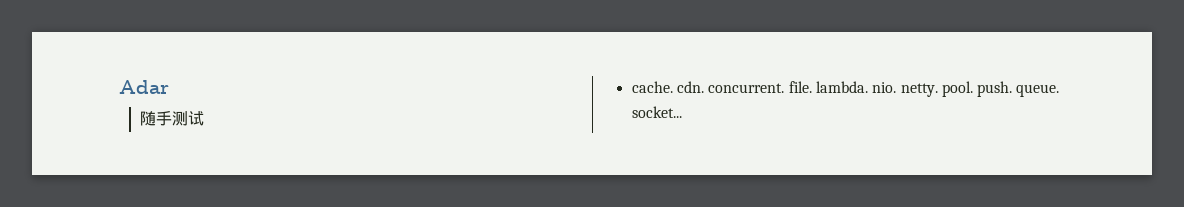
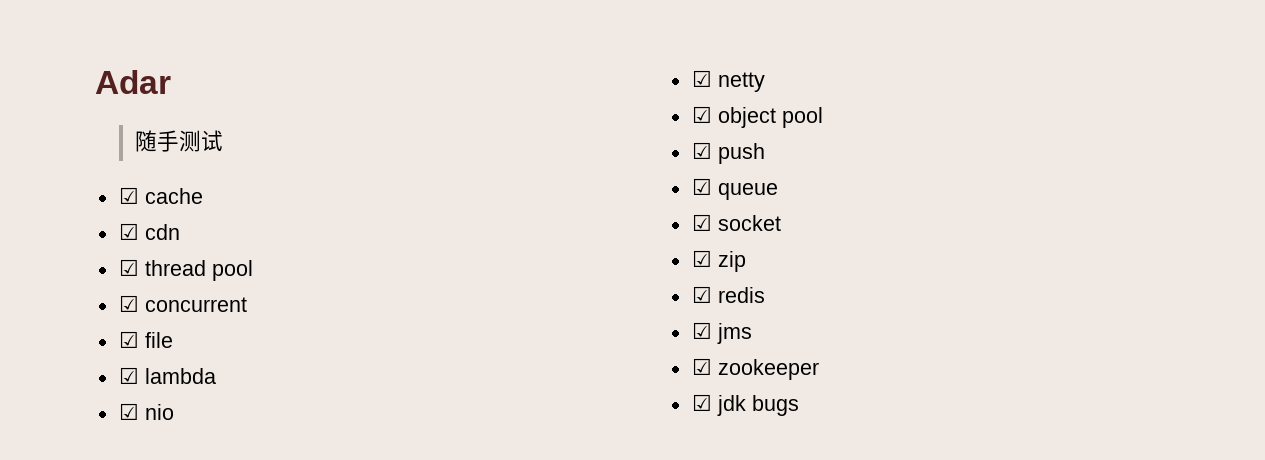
- cache. cdn. concurrent. file. lambda. nio. netty. pool. push. queue. socket...
+ ☑ cache
+ ☑ cdn
+ ☑ thread pool
+ ☑ concurrent
+ ☑ file
+ ☑ lambda
+ ☑ nio
+ ☑ netty
+ ☑ object pool
+ ☑ push
+ ☑ queue
+ ☑ socket
+ ☑ zip
+ ☑ redis
+ ☑ jms
+ ☑ zookeeper
+ ☑ jdk bugs

